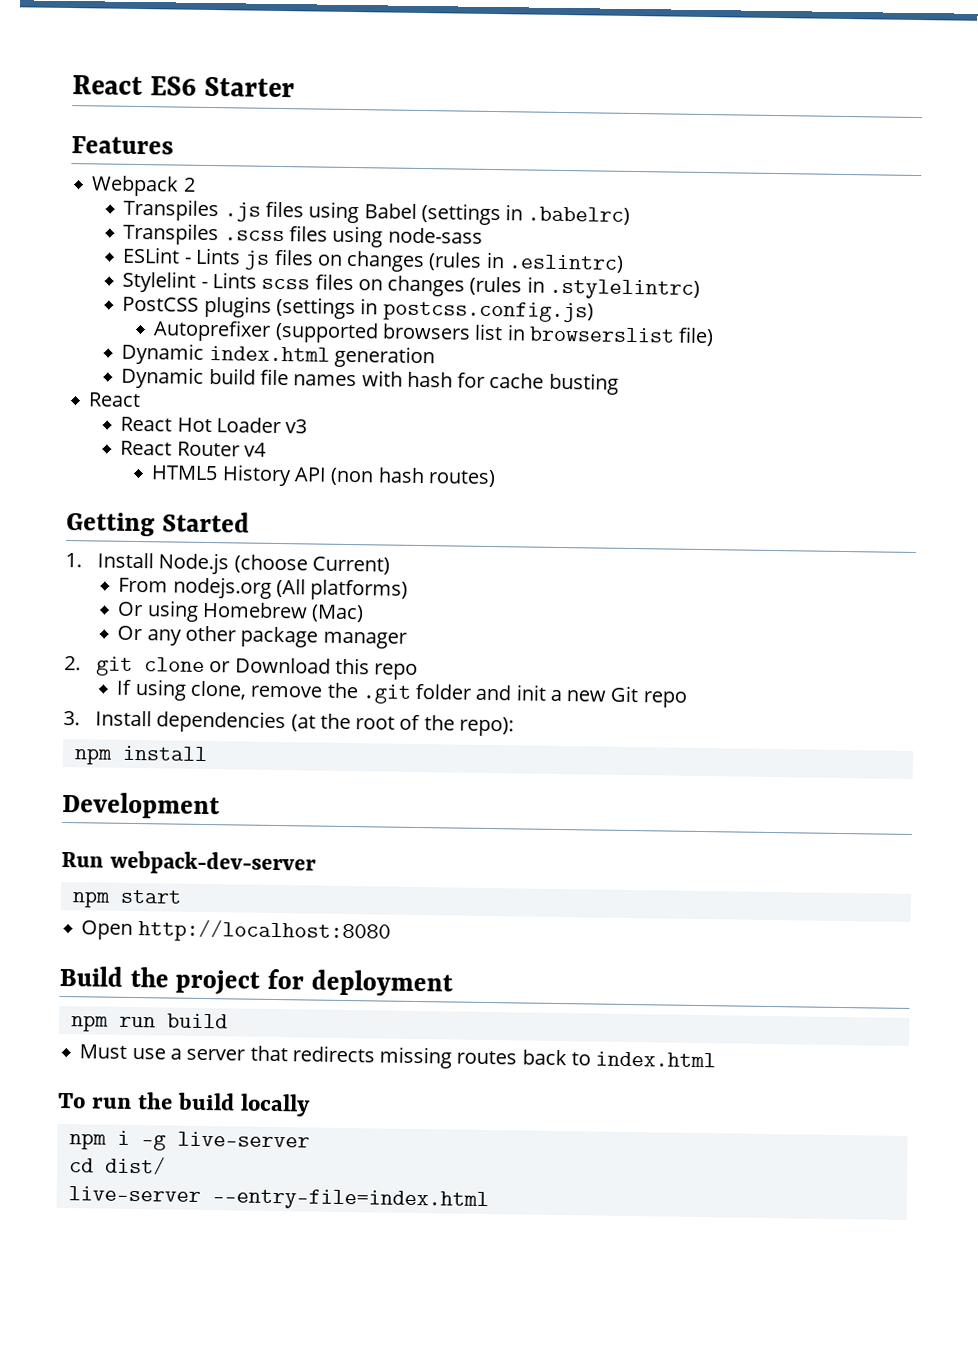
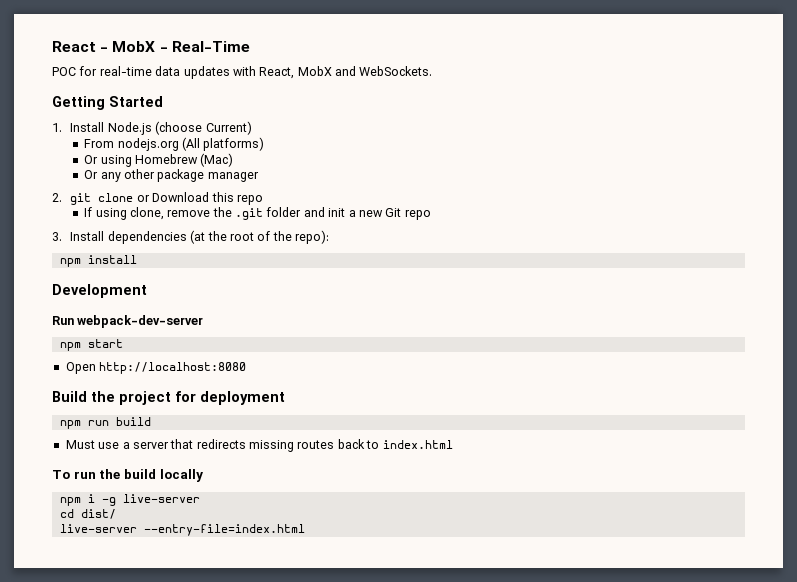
- React ES6 Starter
- Features
- Webpack 2
- Transpiles .js files using Babel (settings in .babelrc)
- Transpiles .scss files using node-sass
- ESLint - Lints js files on changes (rules in .eslintrc)
- Stylelint - Lints scss files on changes (rules in .stylelintrc)
- PostCSS plugins (settings in postcss.config.js)
- Autoprefixer (supported browsers list in browserslist file)
- Dynamic index.html generation
- Dynamic build file names with hash for cache busting
- React
- React Hot Loader v3
- React Router v4
- HTML5 History API (non hash routes)
+ React - MobX - Real-Time
+ POC for real-time data updates with React, MobX and WebSockets.

